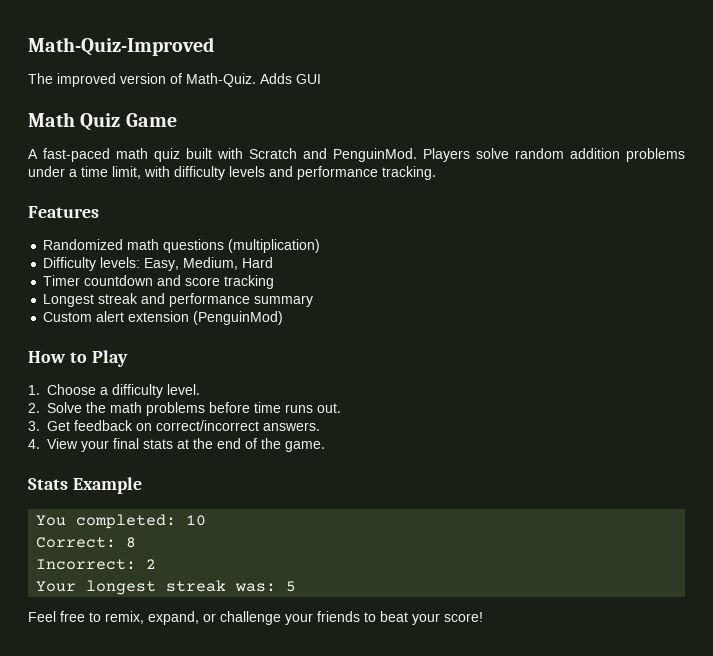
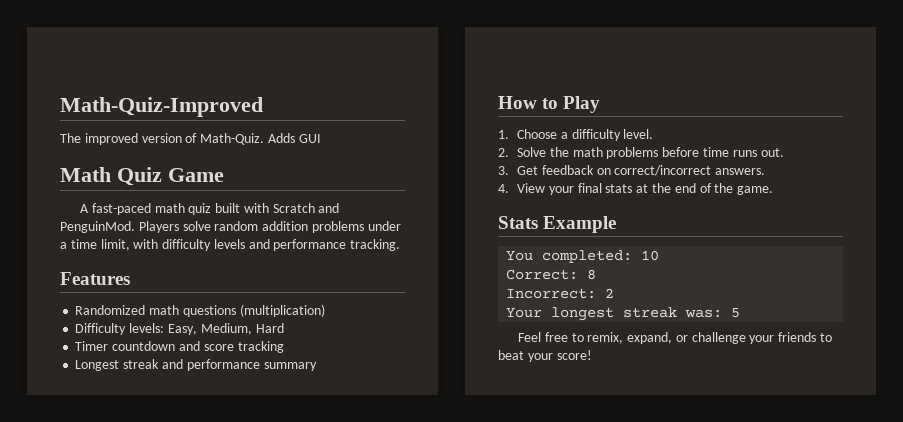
- Custom alert extension (PenguinMod)

